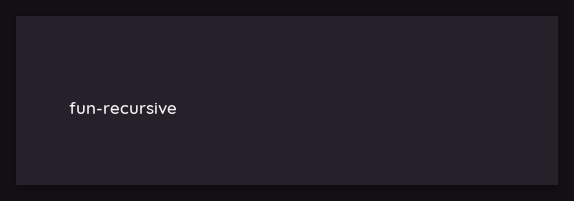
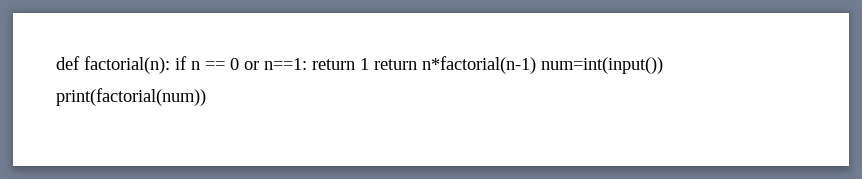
- fun-recursive
+ def factorial(n): if n == 0 or n==1: return 1 return n*factorial(n-1) num=int(input()) print(factorial(num))

